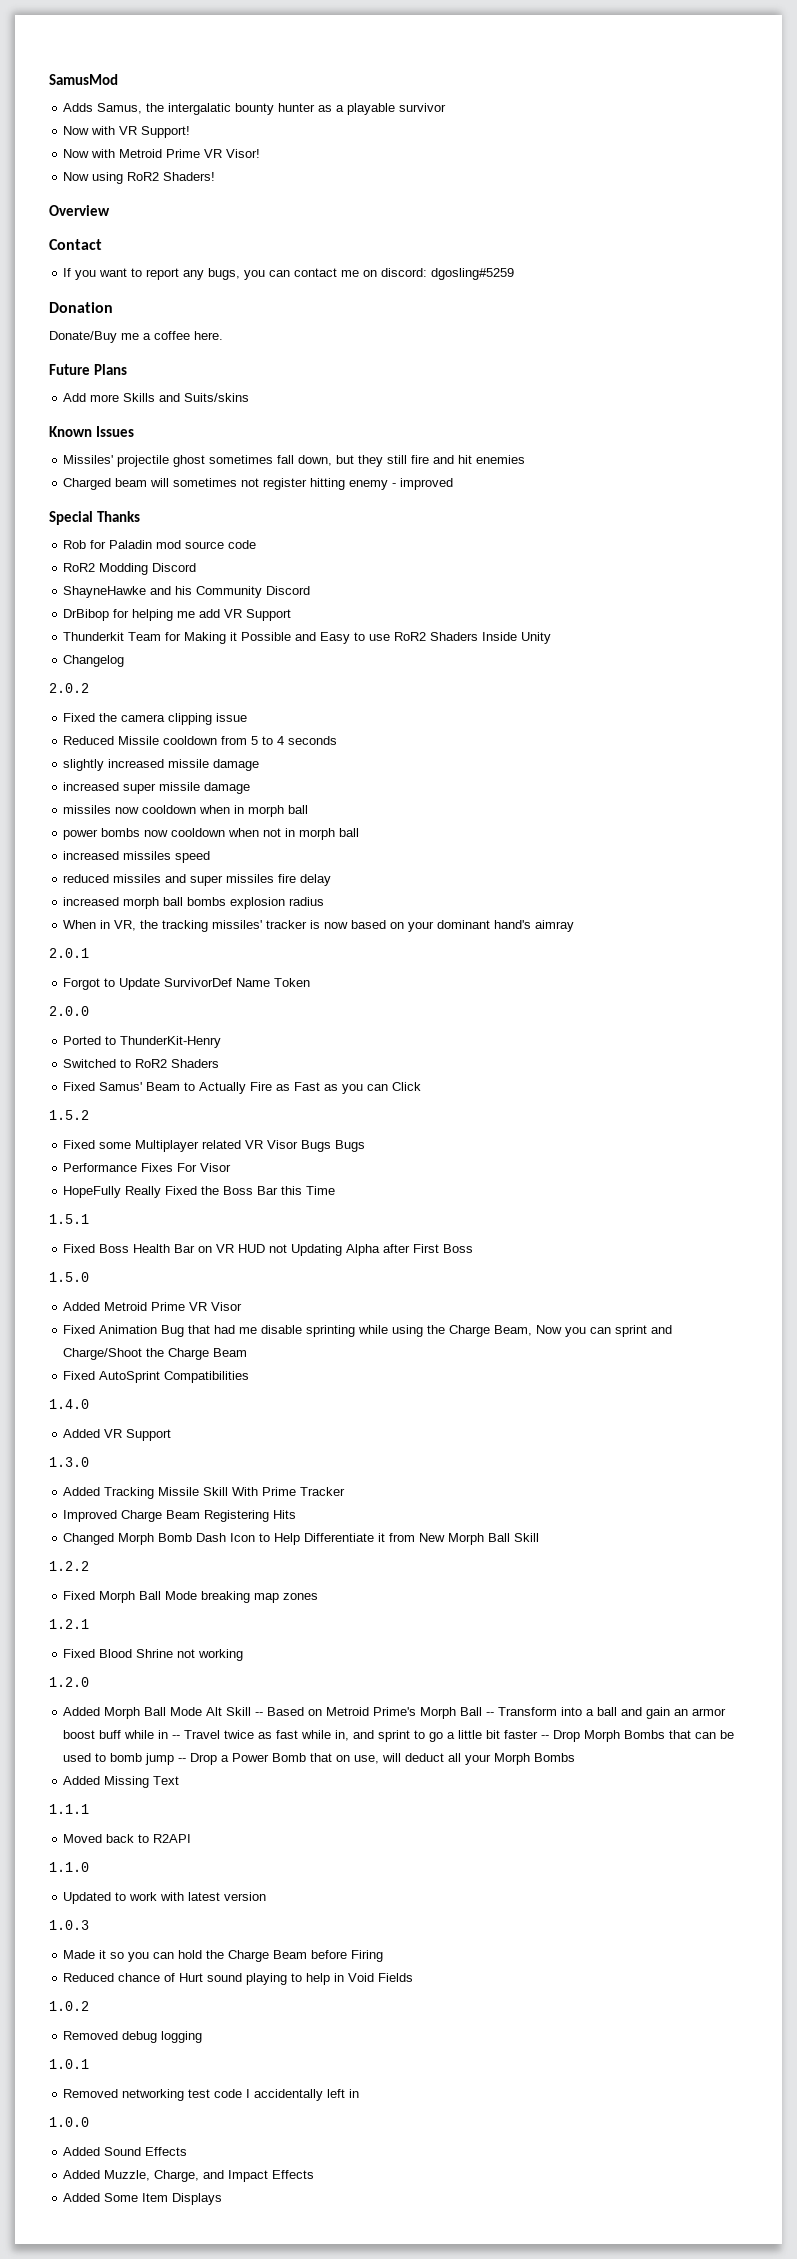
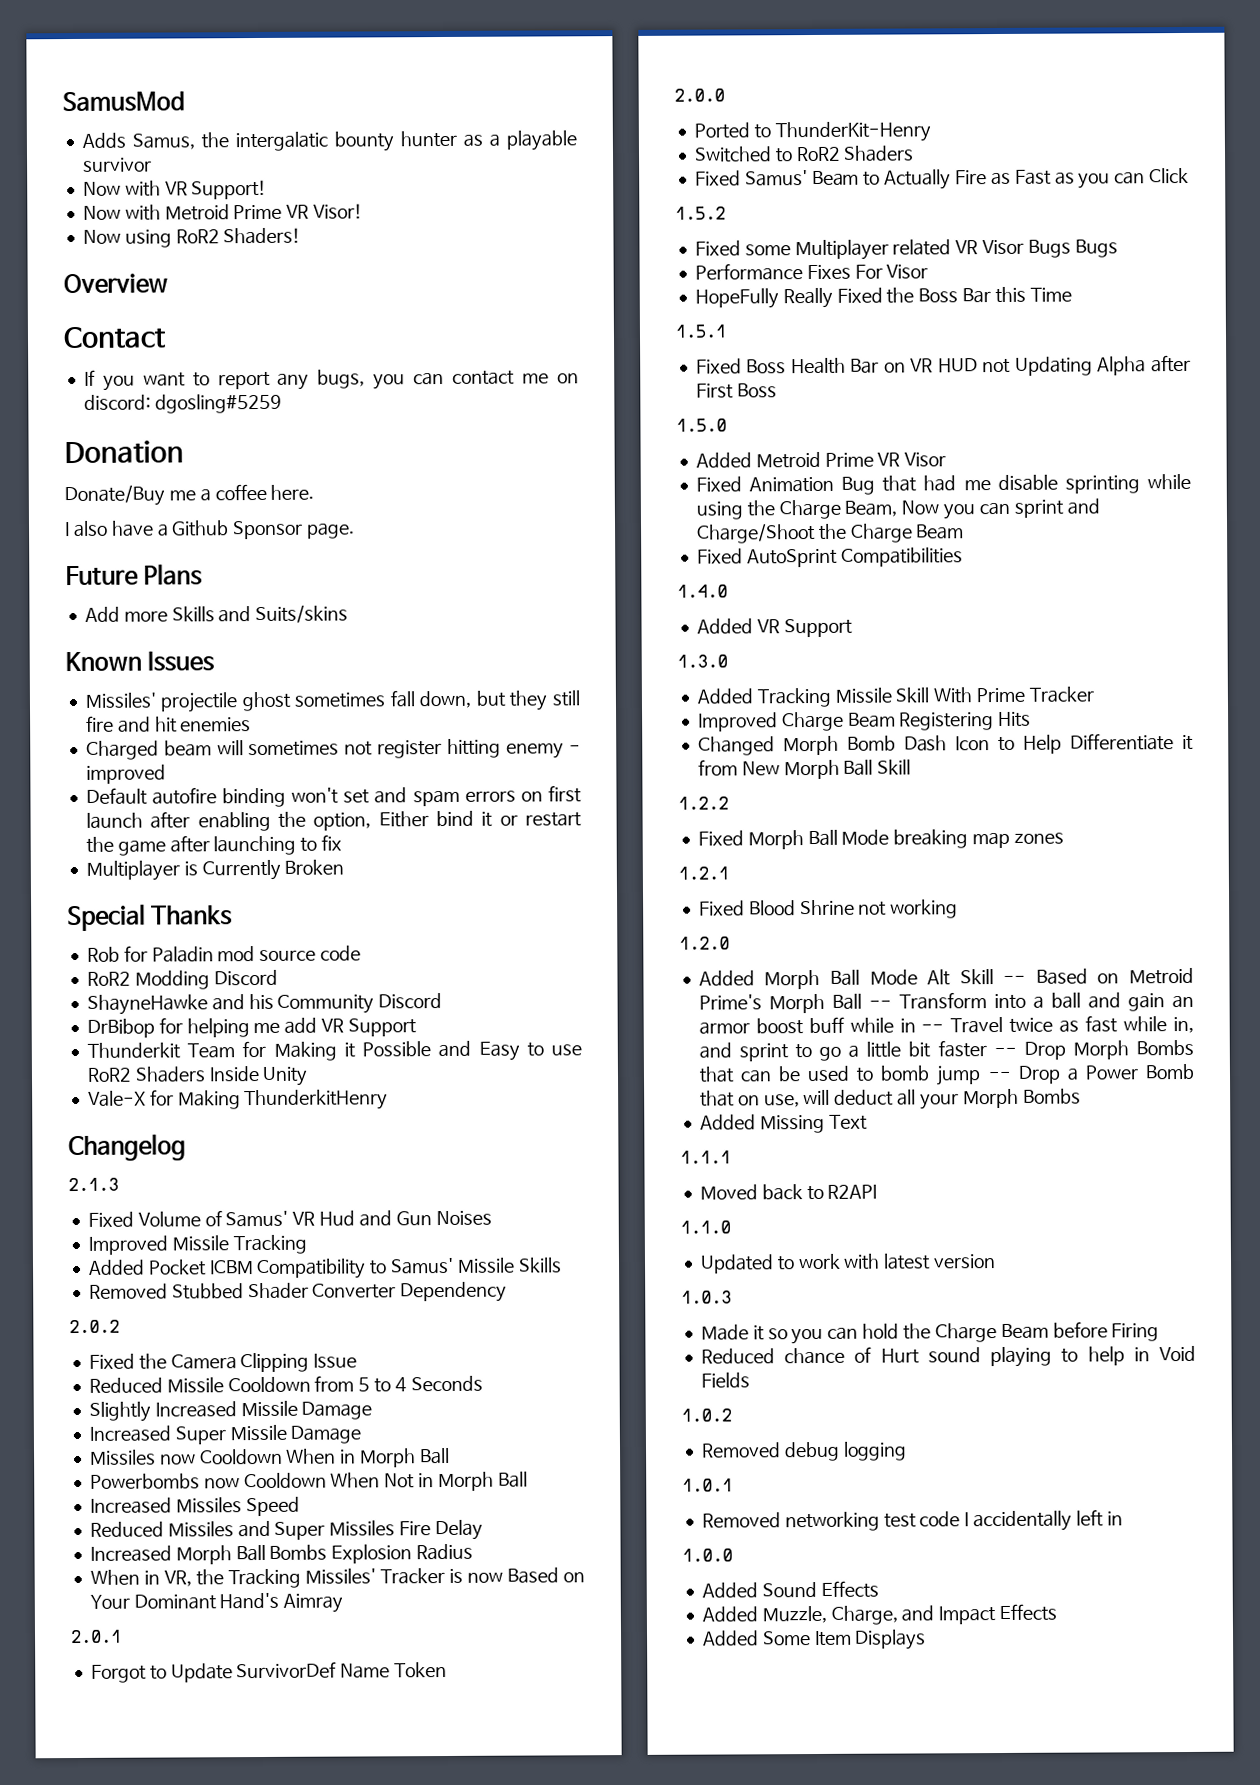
+ I also have a Github Sponsor page.
+ Default autofire binding won't set and spam errors on first launch after enabling the option, Either bind it or restart the game after launching to fix
+ Multiplayer is Currently Broken
+ Vale-X for Making ThunderkitHenry
  Changelog
+ 2.1.3
+ Fixed Volume of Samus' VR Hud and Gun Noises
+ Improved Missile Tracking
+ Added Pocket ICBM Compatibility to Samus' Missile Skills
+ Removed Stubbed Shader Converter Dependency
- Fixed the camera clipping issue
+ Fixed the Camera Clipping Issue
- Reduced Missile cooldown from 5 to 4 seconds
- slightly increased missile damage
- increased super missile damage
- missiles now cooldown when in morph ball
- power bombs now cooldown when not in morph ball
- increased missiles speed
- reduced missiles and super missiles fire delay
- increased morph ball bombs explosion radius
- When in VR, the tracking missiles' tracker is now based on your dominant hand's aimray
+ Reduced Missile Cooldown from 5 to 4 Seconds
+ Slightly Increased Missile Damage
+ Increased Super Missile Damage
+ Missiles now Cooldown When in Morph Ball
+ Powerbombs now Cooldown When Not in Morph Ball
+ Increased Missiles Speed
+ Reduced Missiles and Super Missiles Fire Delay
+ Increased Morph Ball Bombs Explosion Radius
+ When in VR, the Tracking Missiles' Tracker is now Based on Your Dominant Hand's Aimray

